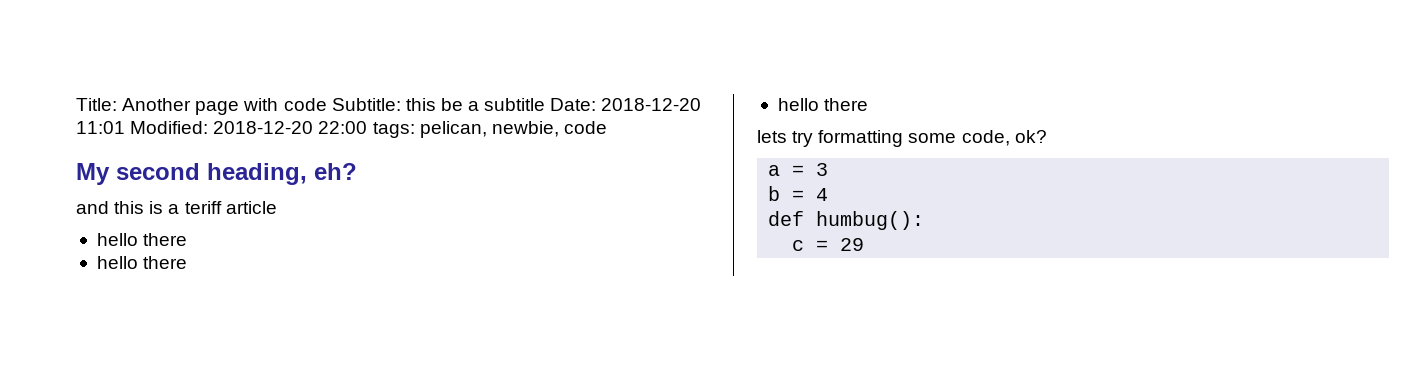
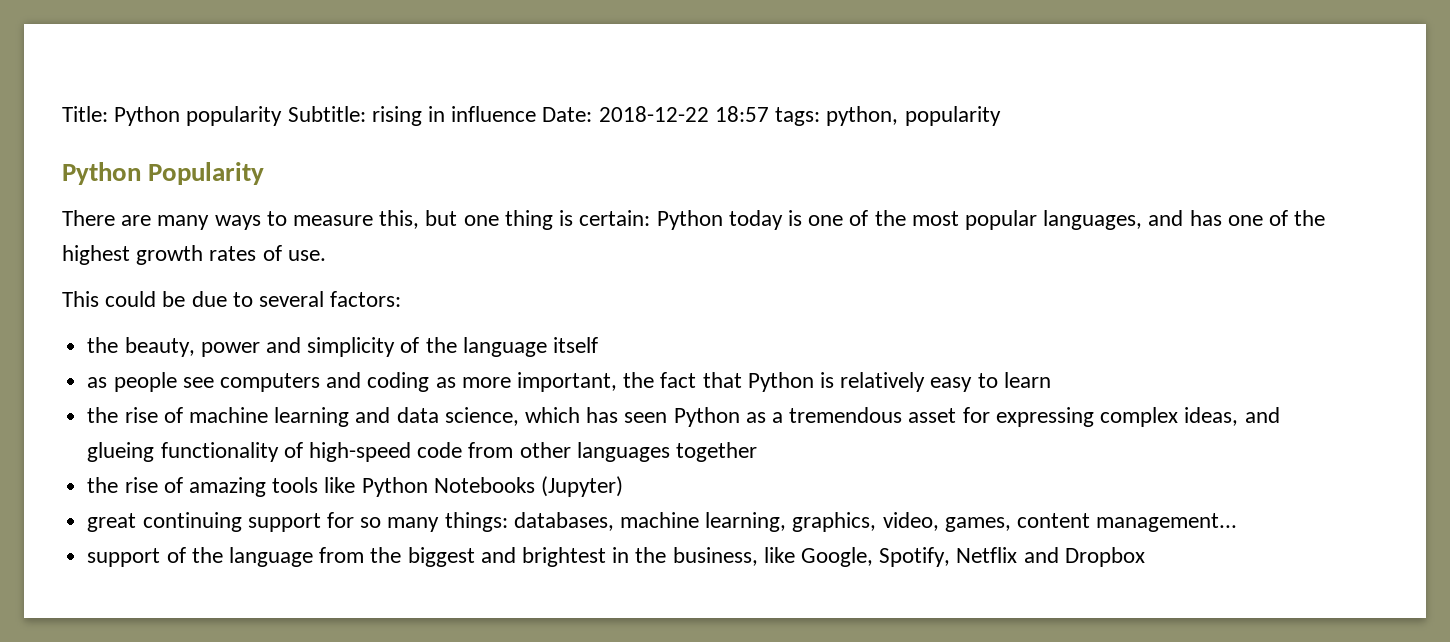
- Title: Another page with code Subtitle: this be a subtitle Date: 2018-12-20 11:01 Modified: 2018-12-20 22:00 tags: pelican, newbie, code
- My second heading, eh?
- and this is a teriff article
- hello there
- hello there
- hello there
- lets try formatting some code, ok?
- a = 3
- b = 4
- def humbug():
- c = 29
+ Title: Python popularity Subtitle: rising in influence Date: 2018-12-22 18:57 tags: python, popularity
+ Python Popularity
+ There are many ways to measure this, but one thing is certain: Python today is one of the most popular languages, and has one of the highest growth rates of use.
+ This could be due to several factors:
+ the beauty, power and simplicity of the language itself
+ as people see computers and coding as more important, the fact that Python is relatively easy to learn
+ the rise of machine learning and data science, which has seen Python as a tremendous asset for expressing complex ideas, and glueing functionality of high-speed code from other languages together
+ the rise of amazing tools like Python Notebooks (Jupyter)
+ great continuing support for so many things: databases, machine learning, graphics, video, games, content management...
+ support of the language from the biggest and brightest in the business, like Google, Spotify, Netflix and Dropbox

